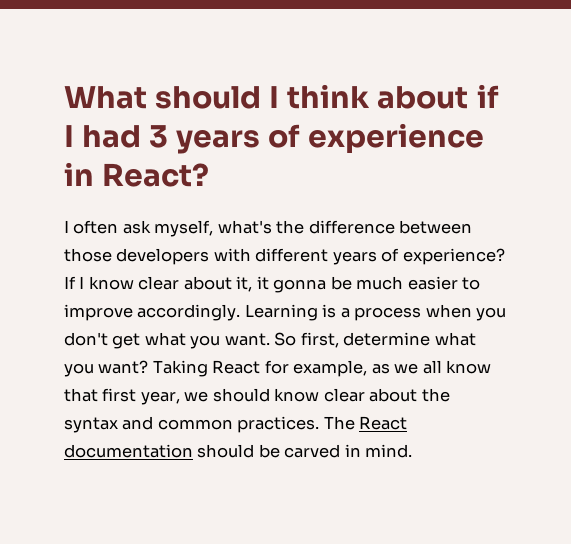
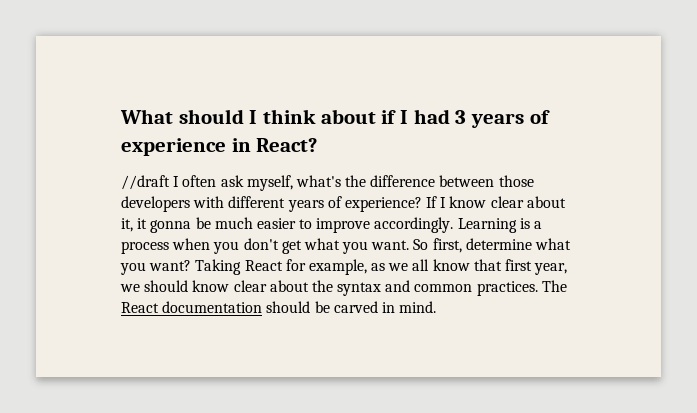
- I often ask myself, what's the difference between those developers with different years of experience?
+ //draft I often ask myself, what's the difference between those developers with different years of experience?

